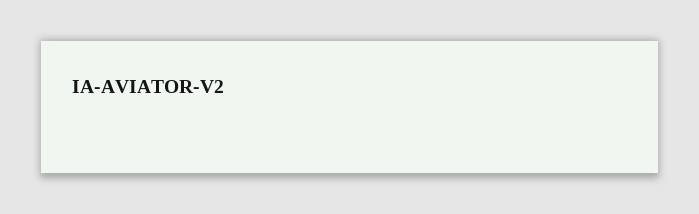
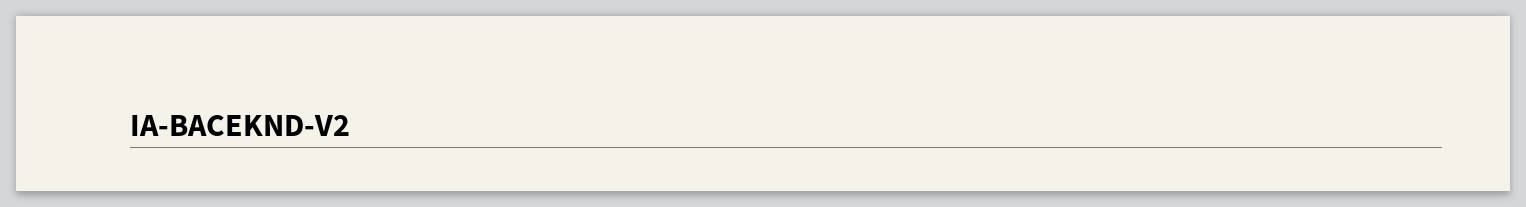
- IA-AVIATOR-V2
+ IA-BACEKND-V2

